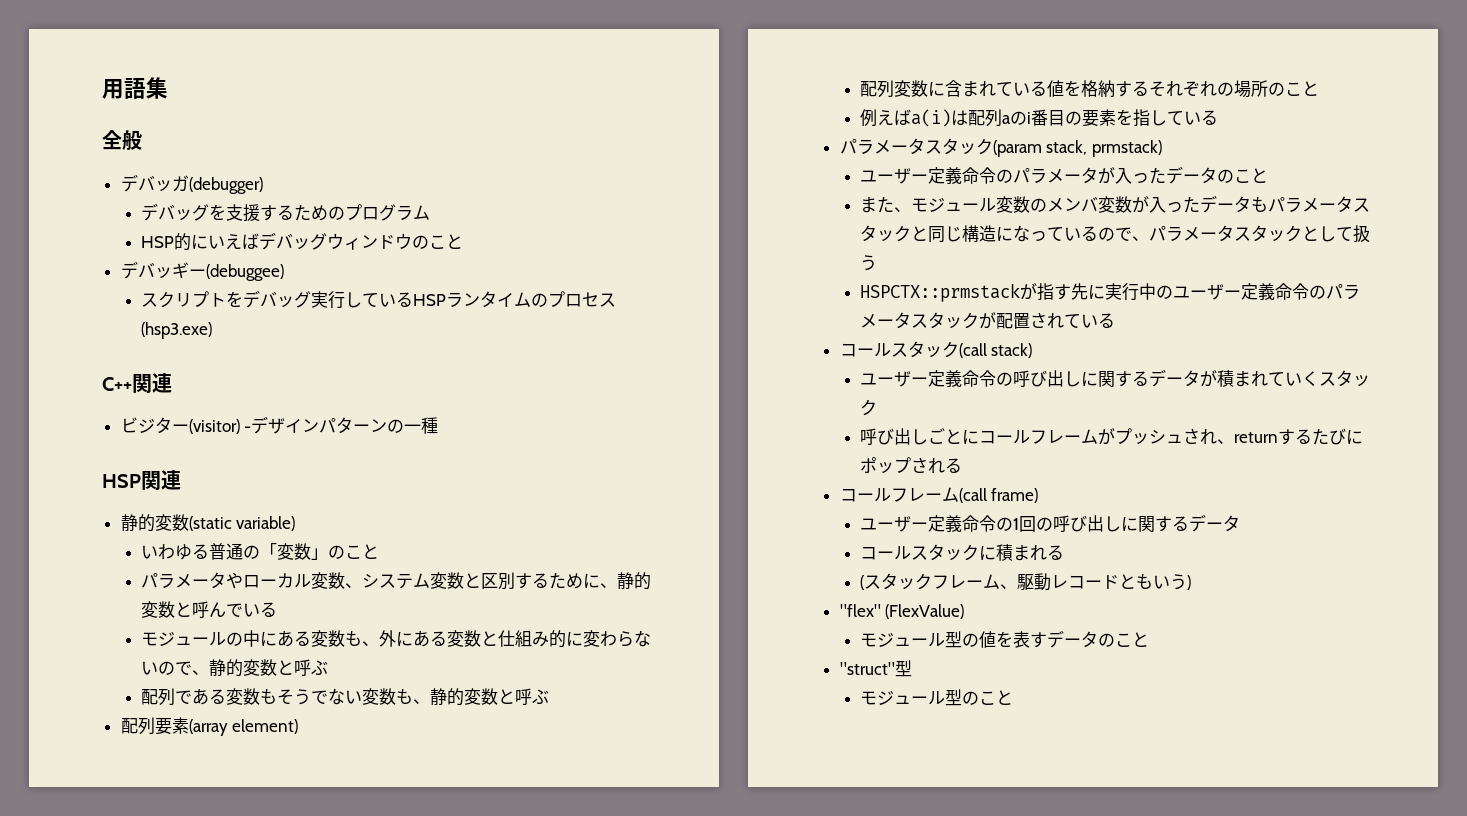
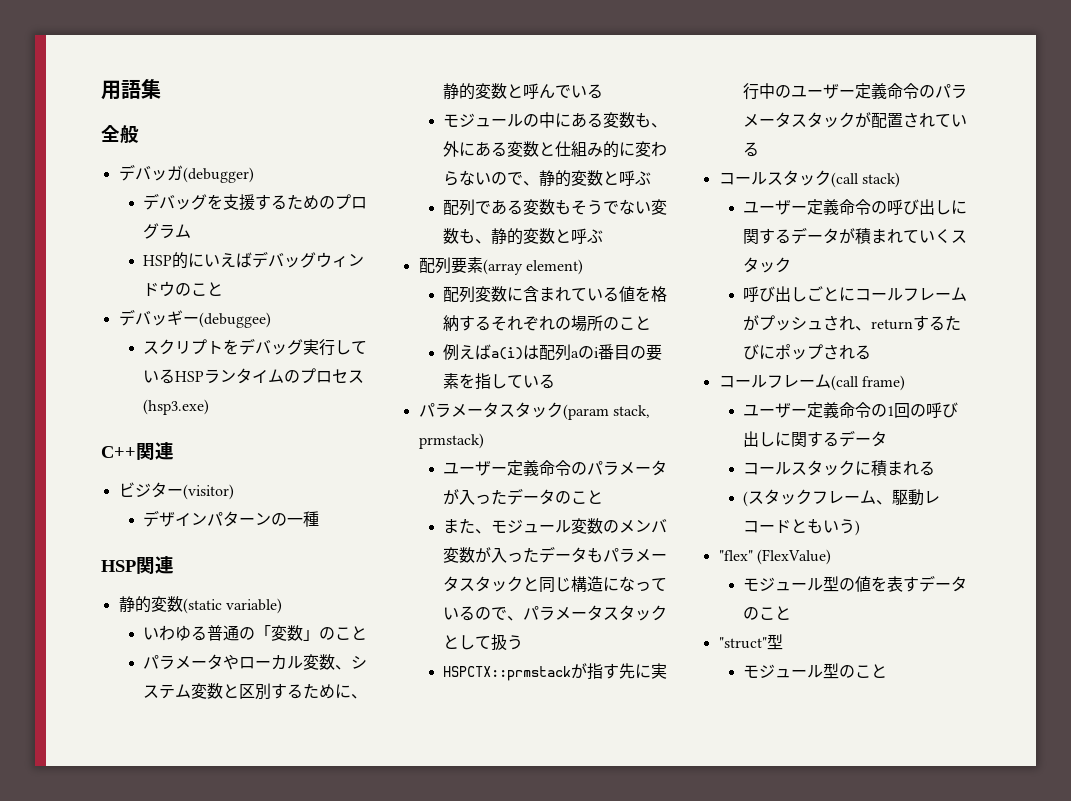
- ビジター(visitor) -デザインパターンの一種
+ ビジター(visitor)
+ デザインパターンの一種

